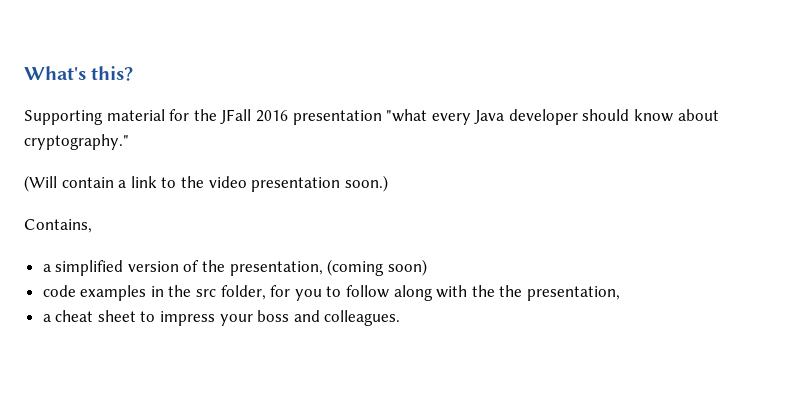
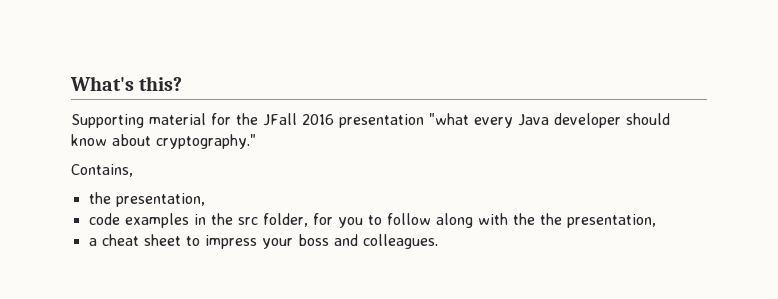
- (Will contain a link to the video presentation soon.)
  Contains,
- a simplified version of the presentation, (coming soon)
+ the presentation,

